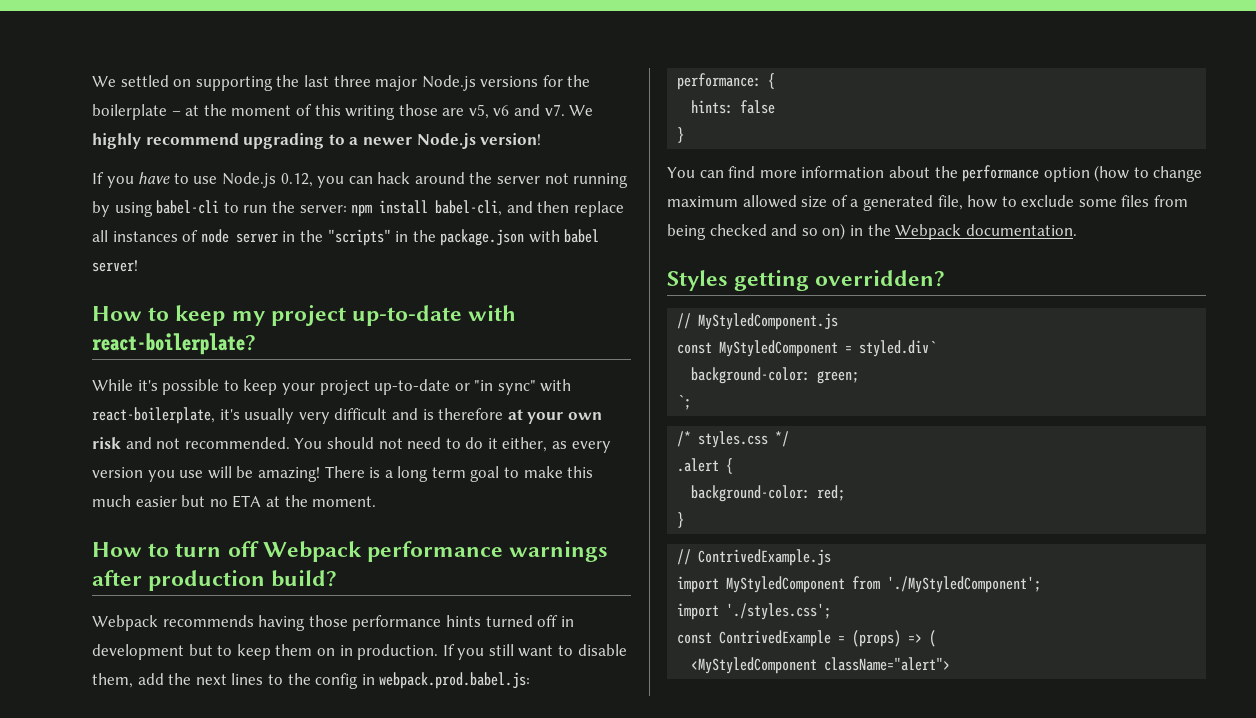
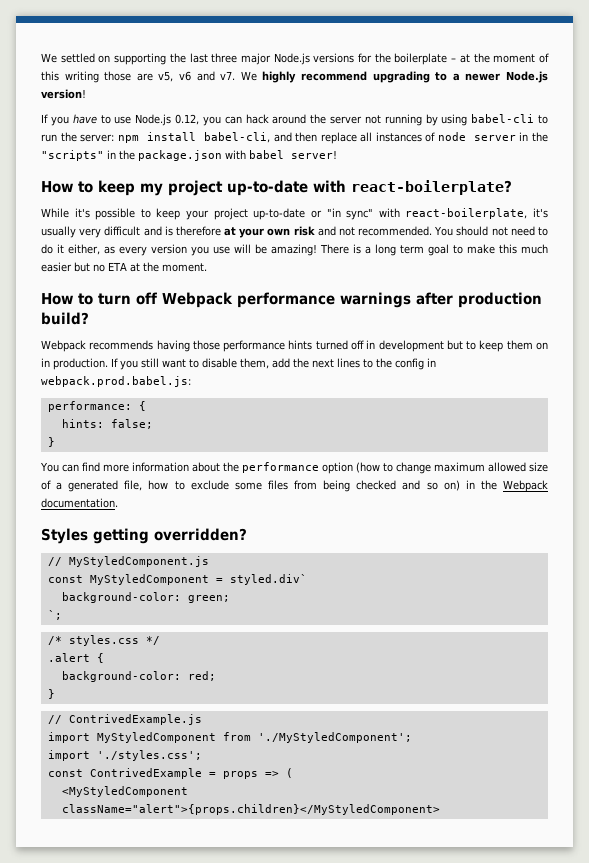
- hints: false
+ hints: false;
- const ContrivedExample = (props) => (
+ const ContrivedExample = props => (
- <MyStyledComponent className="alert">
+ <MyStyledComponent className="alert">{props.children}</MyStyledComponent>

